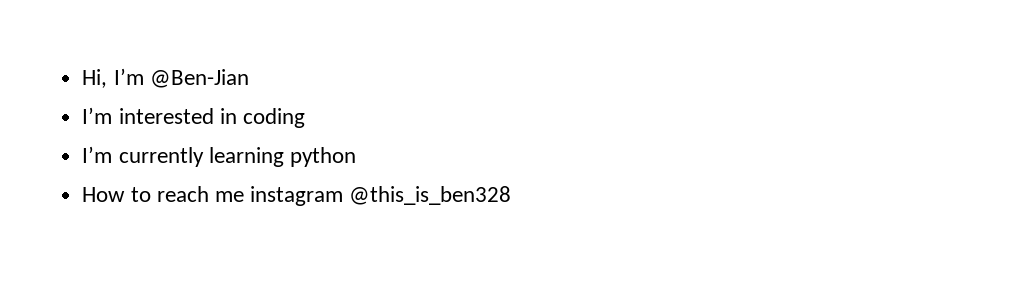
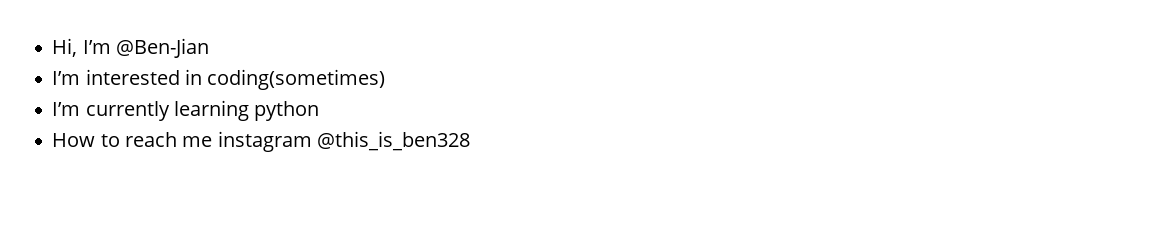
- I’m interested in coding
+ I’m interested in coding(sometimes)

